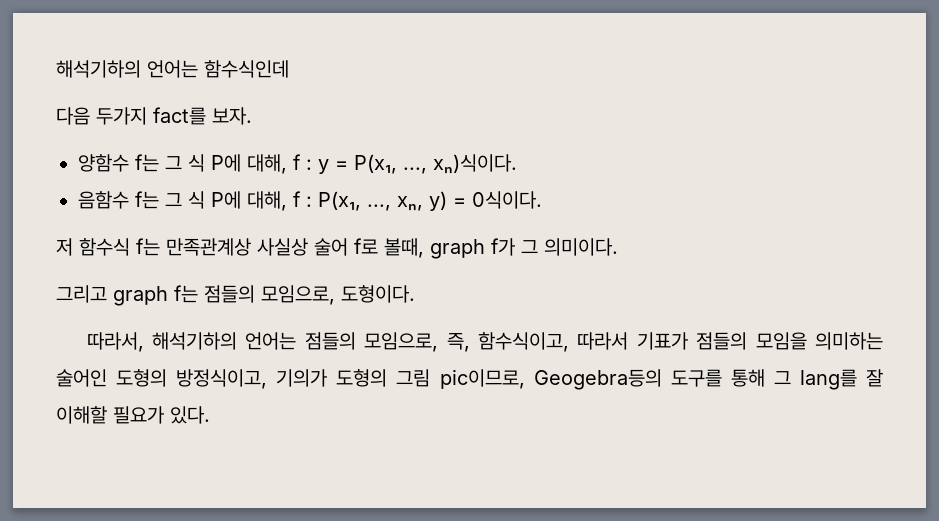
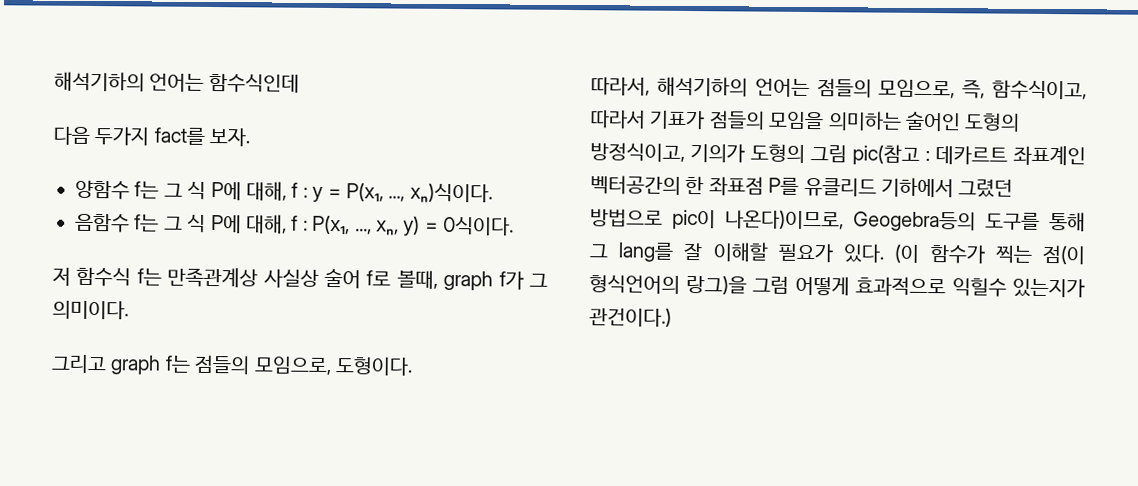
- 따라서, 해석기하의 언어는 점들의 모임으로, 즉, 함수식이고, 따라서 기표가 점들의 모임을 의미하는 술어인 도형의 방정식이고, 기의가 도형의 그림 pic이므로, Geogebra등의 도구를 통해 그 lang를 잘 이해할 필요가 있다.
+ 따라서, 해석기하의 언어는 점들의 모임으로, 즉, 함수식이고, 따라서 기표가 점들의 모임을 의미하는 술어인 도형의 방정식이고, 기의가 도형의 그림 pic(참고 : 데카르트 좌표계인 벡터공간의 한 좌표점 P를 유클리드 기하에서 그렸던 방법으로 pic이 나온다)이므로, Geogebra등의 도구를 통해 그 lang를 잘 이해할 필요가 있다.
+ (이 함수가 찍는 점(이 형식언어의 랑그)을 그럼 어떻게 효과적으로 익힐수 있는지가 관건이다.)

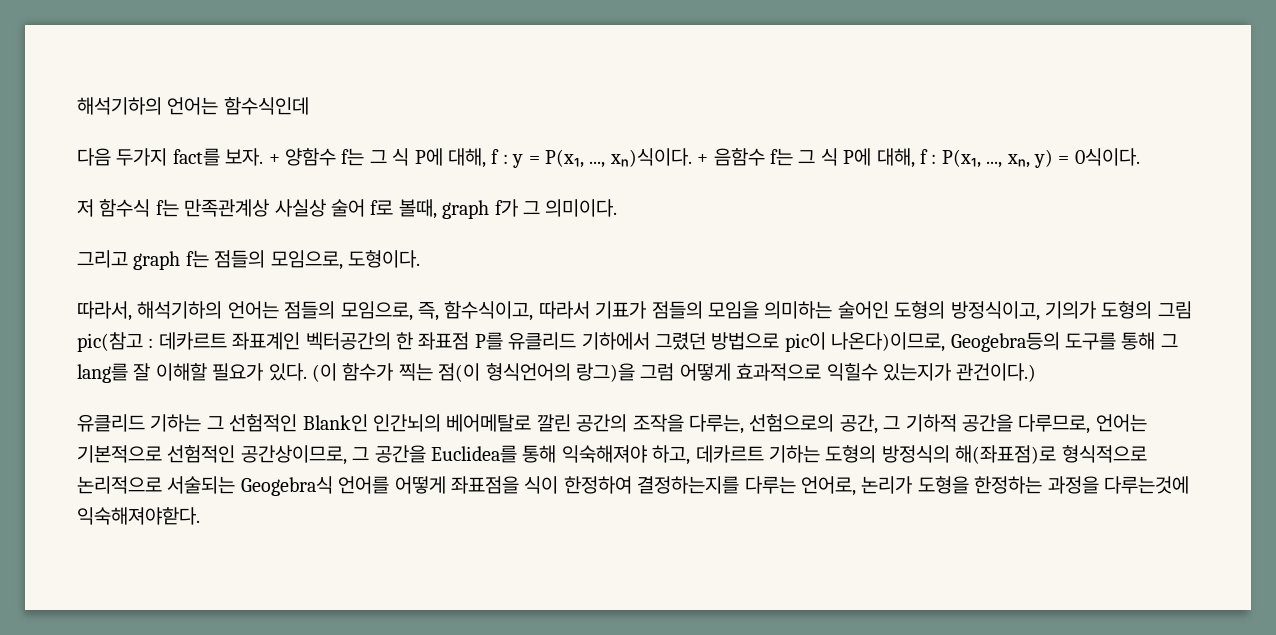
- 다음 두가지 fact를 보자.
- 양함수 f는 그 식 P에 대해, f : y = P(x₁, ..., xₙ)식이다.
- 음함수 f는 그 식 P에 대해, f : P(x₁, ..., xₙ, y) = 0식이다.
+ 다음 두가지 fact를 보자. + 양함수 f는 그 식 P에 대해, f : y = P(x₁, ..., xₙ)식이다. + 음함수 f는 그 식 P에 대해, f : P(x₁, ..., xₙ, y) = 0식이다.
+ 유클리드 기하는 그 선험적인 Blank인 인간뇌의 베어메탈로 깔린 공간의 조작을 다루는, 선험으로의 공간, 그 기하적 공간을 다루므로, 언어는 기본적으로 선험적인 공간상이므로, 그 공간을 Euclidea를 통해 익숙해져야 하고, 데카르트 기하는 도형의 방정식의 해(좌표점)로 형식적으로 논리적으로 서술되는 Geogebra식 언어를 어떻게 좌표점을 식이 한정하여 결정하는지를 다루는 언어로, 논리가 도형을 한정하는 과정을 다루는것에 익숙해져야핟다.

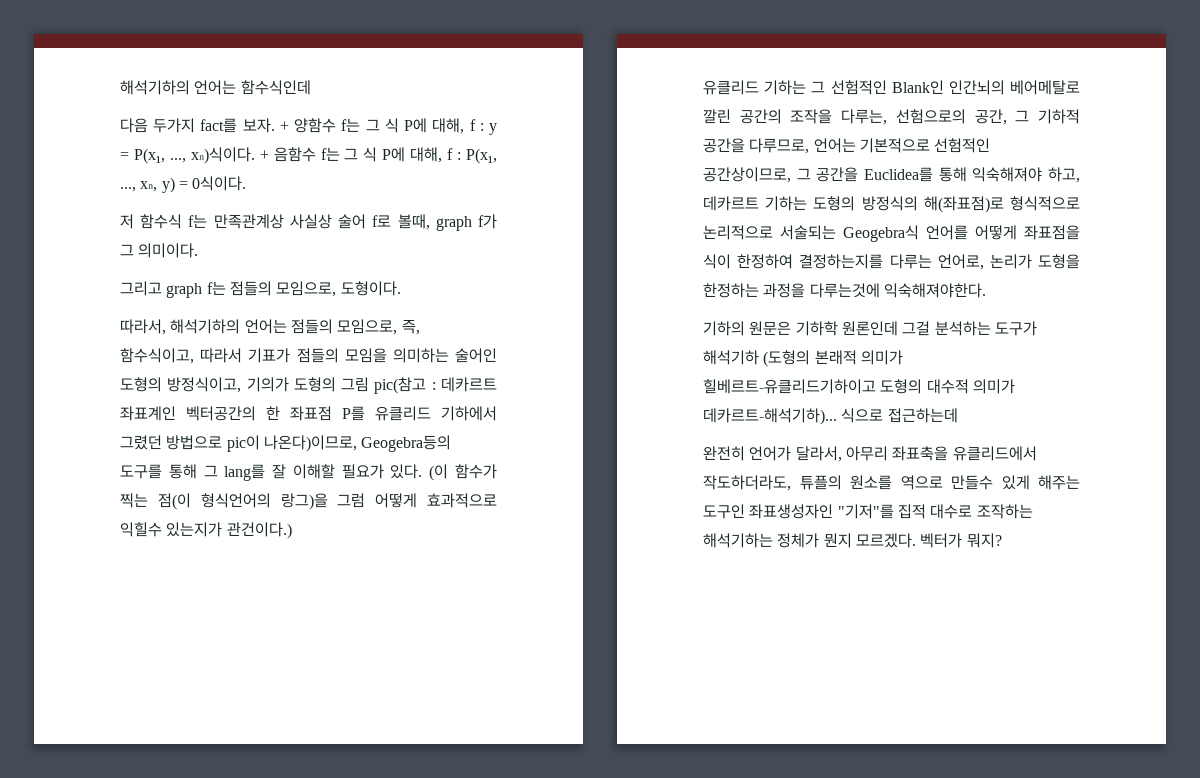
- 유클리드 기하는 그 선험적인 Blank인 인간뇌의 베어메탈로 깔린 공간의 조작을 다루는, 선험으로의 공간, 그 기하적 공간을 다루므로, 언어는 기본적으로 선험적인 공간상이므로, 그 공간을 Euclidea를 통해 익숙해져야 하고, 데카르트 기하는 도형의 방정식의 해(좌표점)로 형식적으로 논리적으로 서술되는 Geogebra식 언어를 어떻게 좌표점을 식이 한정하여 결정하는지를 다루는 언어로, 논리가 도형을 한정하는 과정을 다루는것에 익숙해져야핟다.
+ 유클리드 기하는 그 선험적인 Blank인 인간뇌의 베어메탈로 깔린 공간의 조작을 다루는, 선험으로의 공간, 그 기하적 공간을 다루므로, 언어는 기본적으로 선험적인 공간상이므로, 그 공간을 Euclidea를 통해 익숙해져야 하고, 데카르트 기하는 도형의 방정식의 해(좌표점)로 형식적으로 논리적으로 서술되는 Geogebra식 언어를 어떻게 좌표점을 식이 한정하여 결정하는지를 다루는 언어로, 논리가 도형을 한정하는 과정을 다루는것에 익숙해져야한다.
+ 기하의 원문은 기하학 원론인데 그걸 분석하는 도구가 해석기하 (도형의 본래적 의미가 힐베르트-유클리드기하이고 도형의 대수적 의미가 데카르트-해석기하)... 식으로 접근하는데
+ 완전히 언어가 달라서, 아무리 좌표축을 유클리드에서 작도하더라도, 튜플의 원소를 역으로 만들수 있게 해주는 도구인 좌표생성자인 "기저"를 집적 대수로 조작하는 해석기하는 정체가 뭔지 모르겠다. 벡터가 뭐지?

